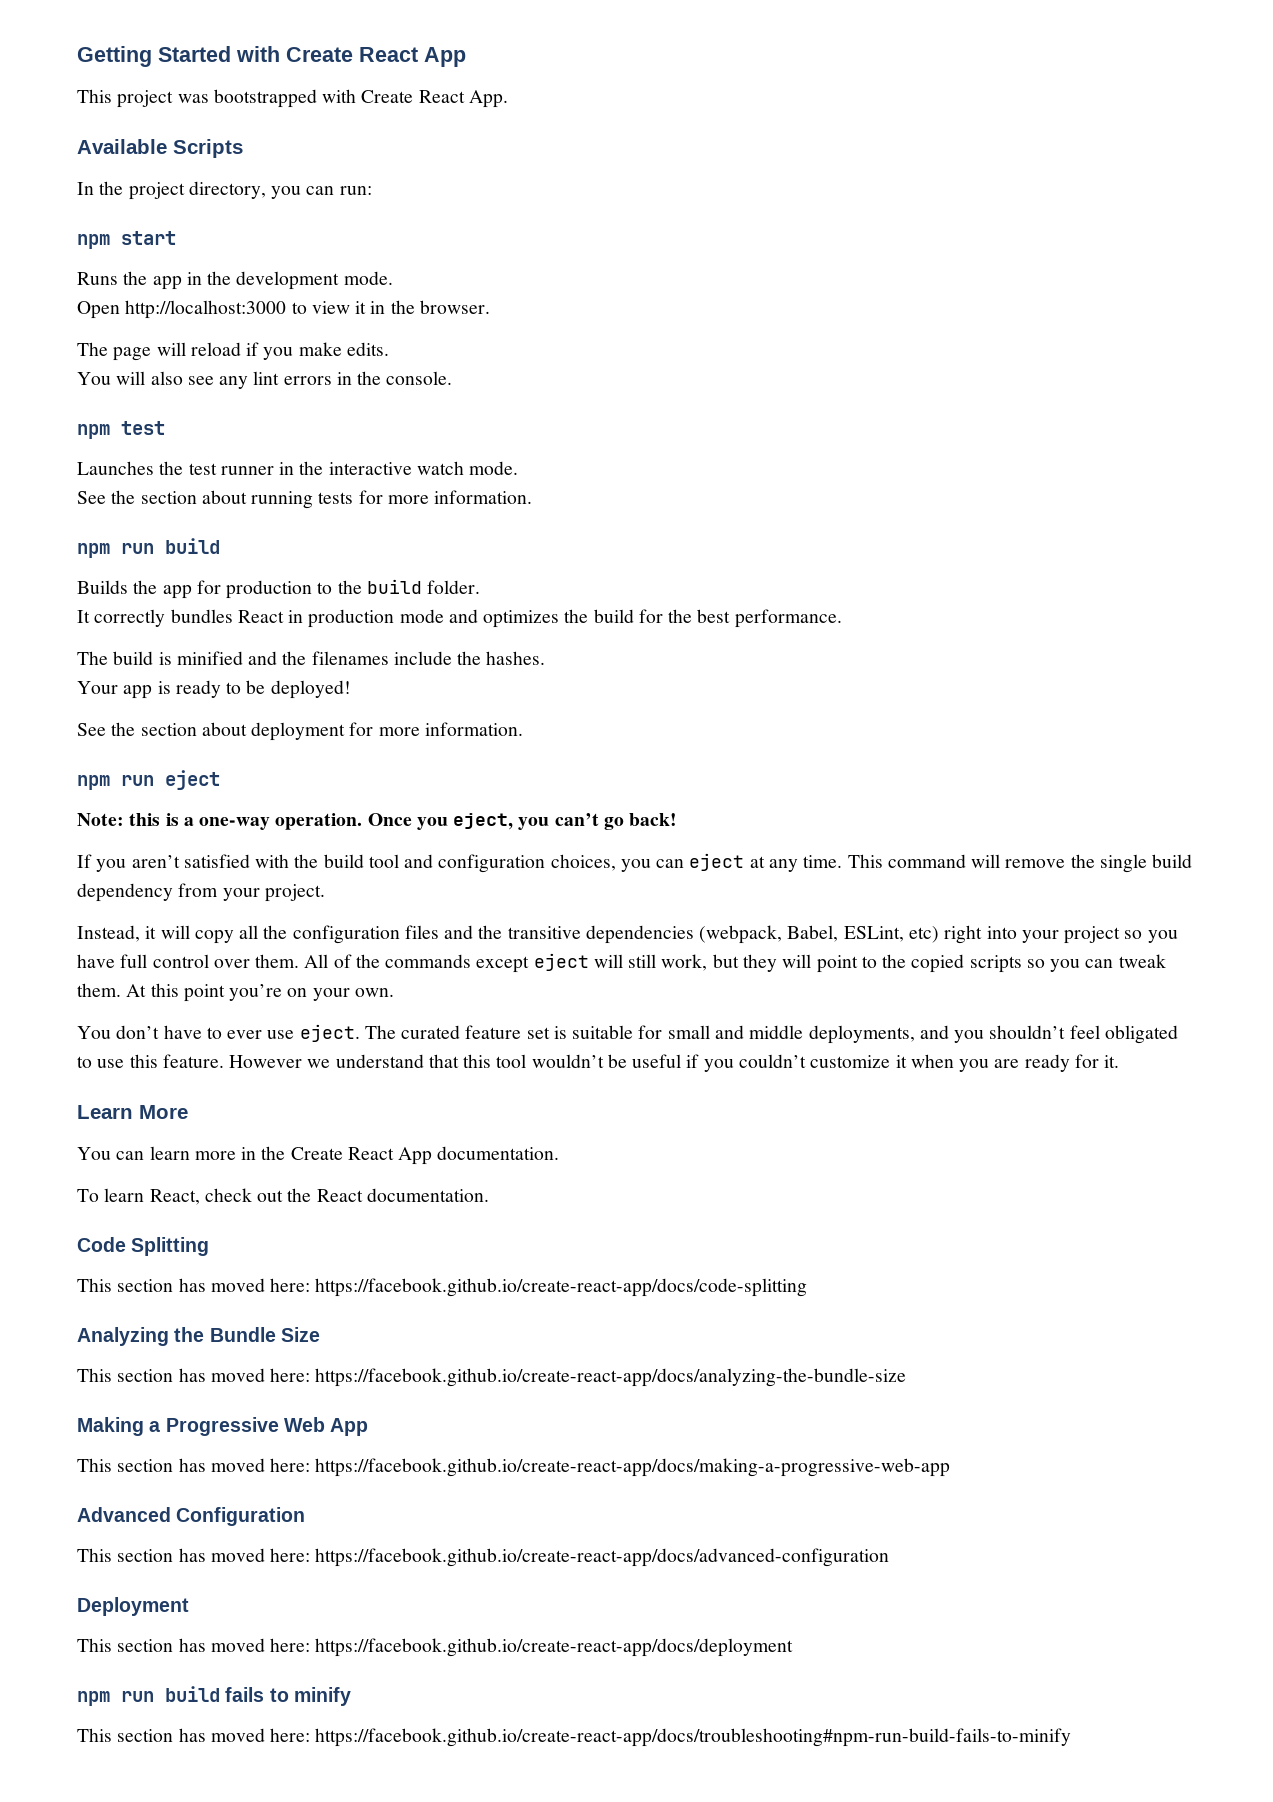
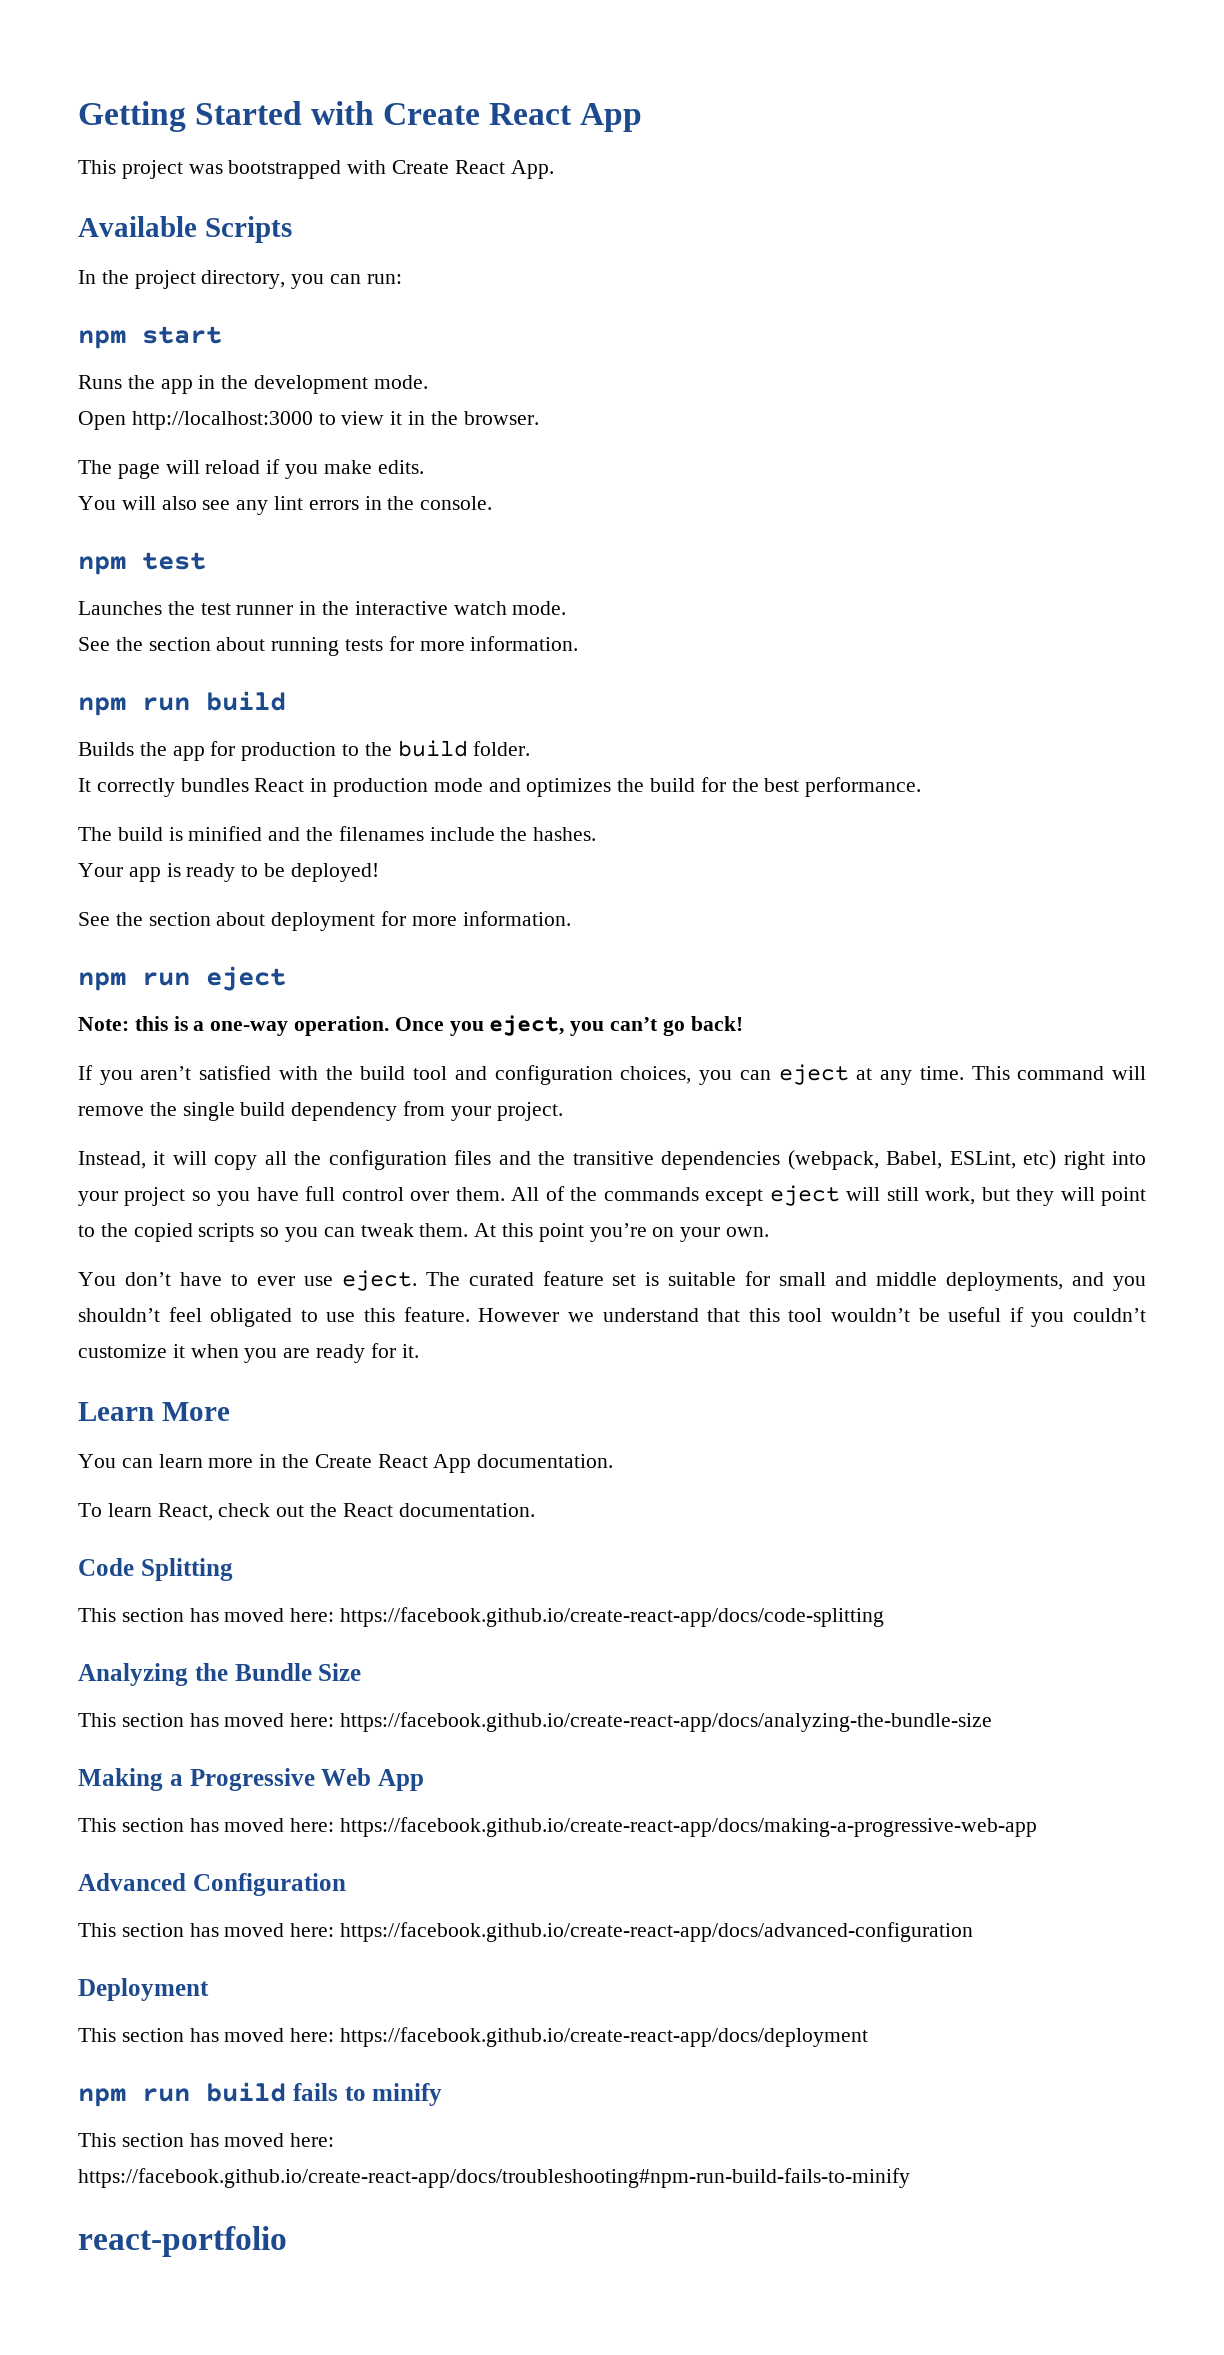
+ react-portfolio

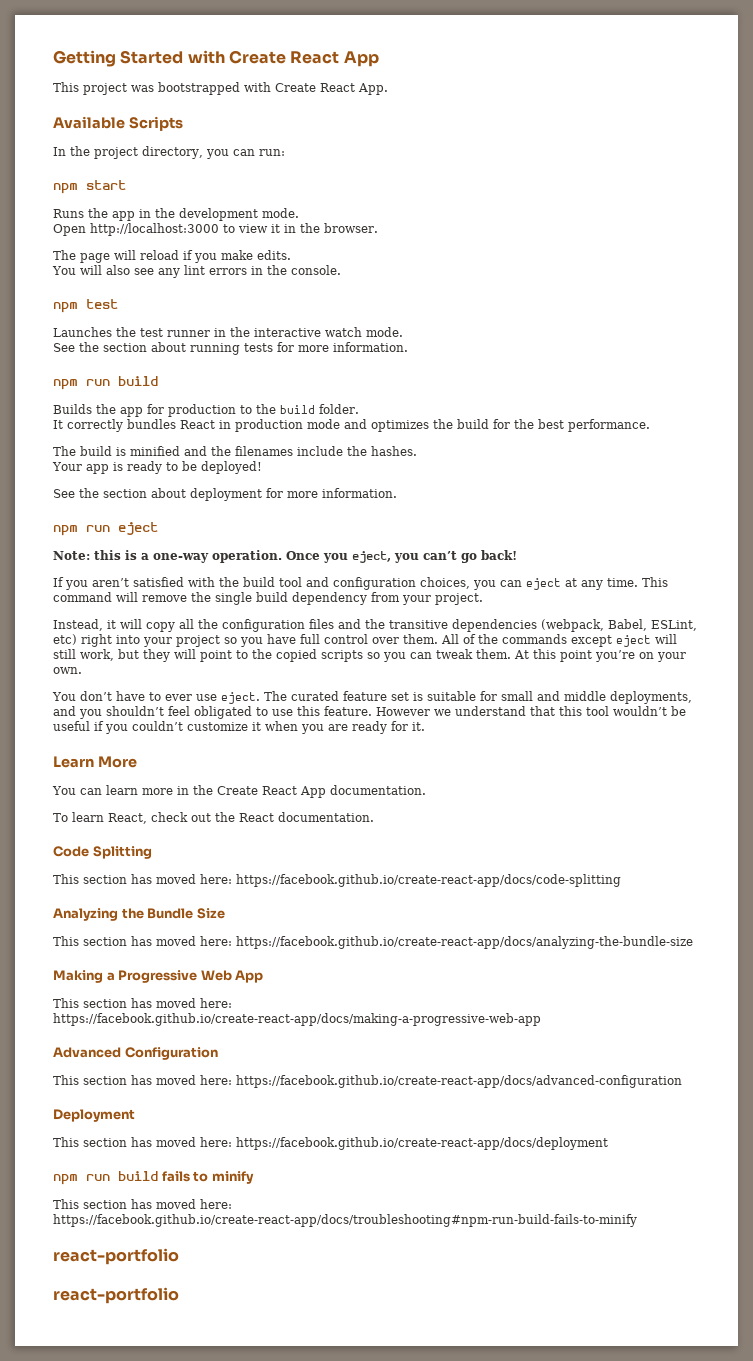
  This section has moved here: https://facebook.github.io/create-react-app/docs/troubleshooting#npm-run-build-fails-to-minify
+ react-portfolio

